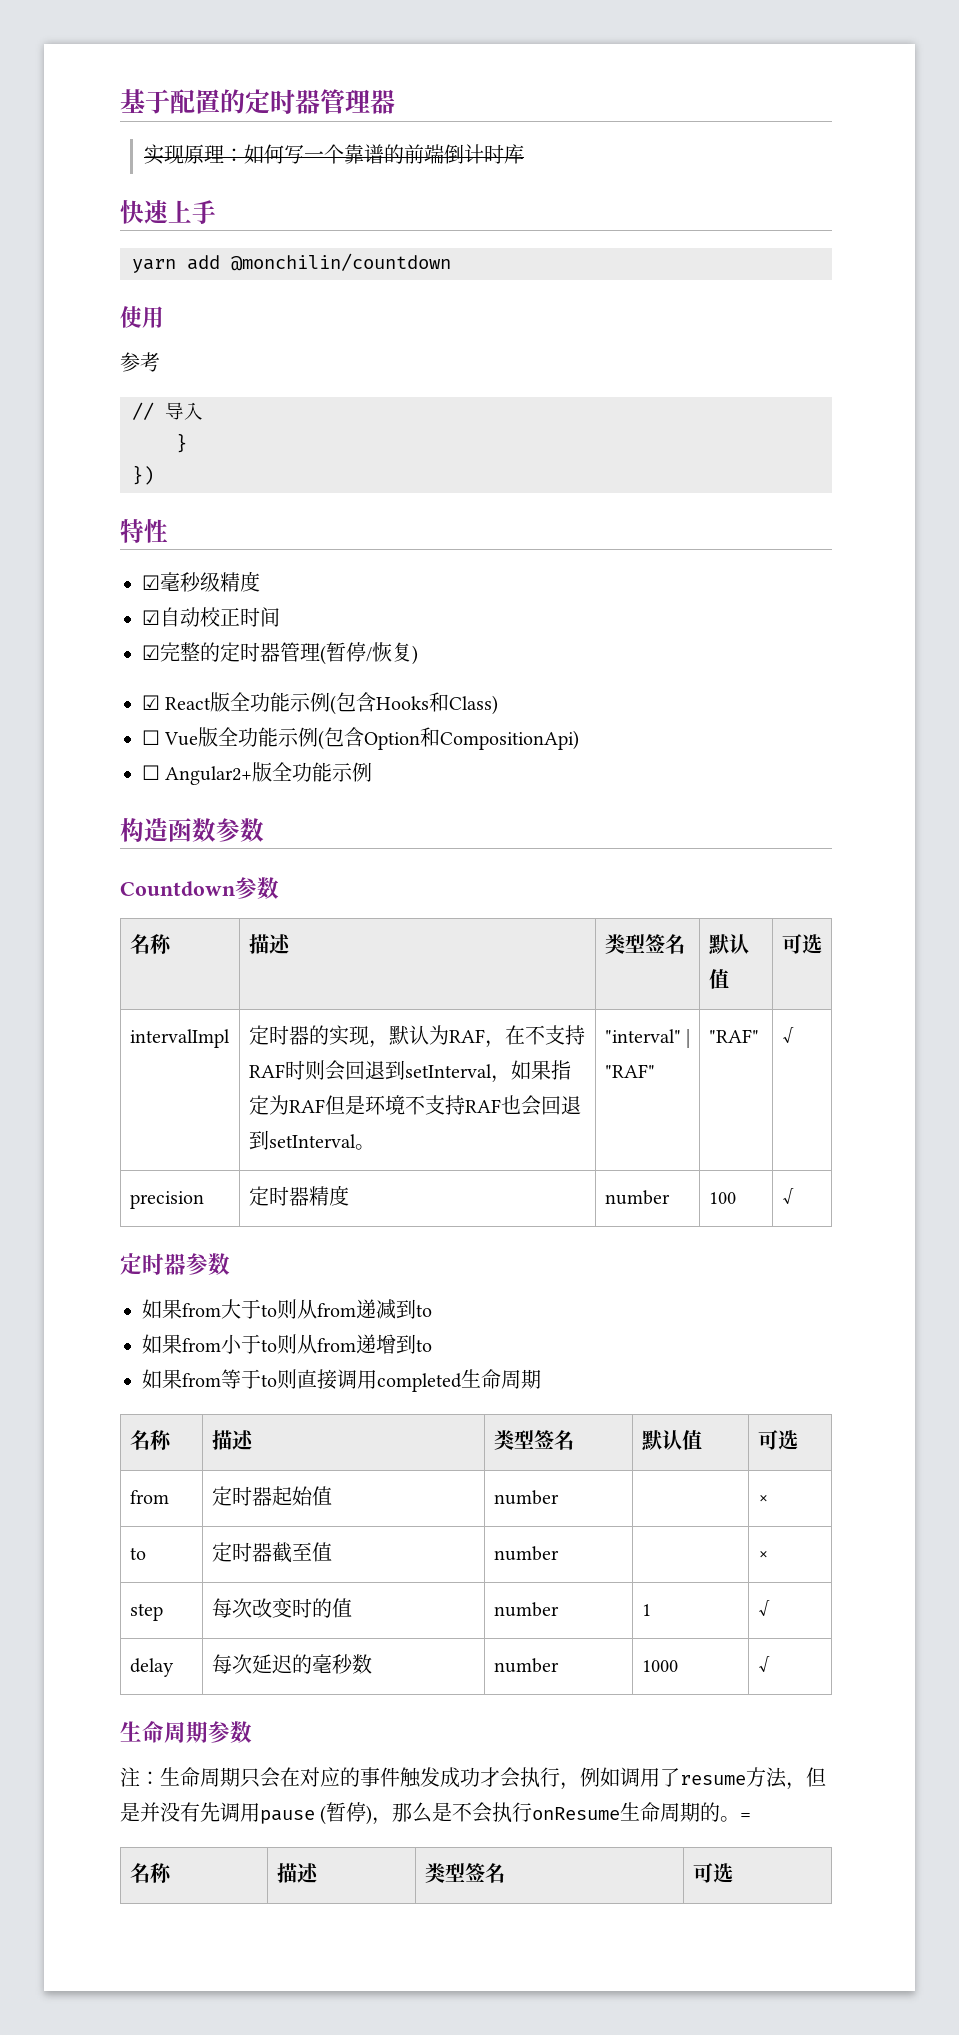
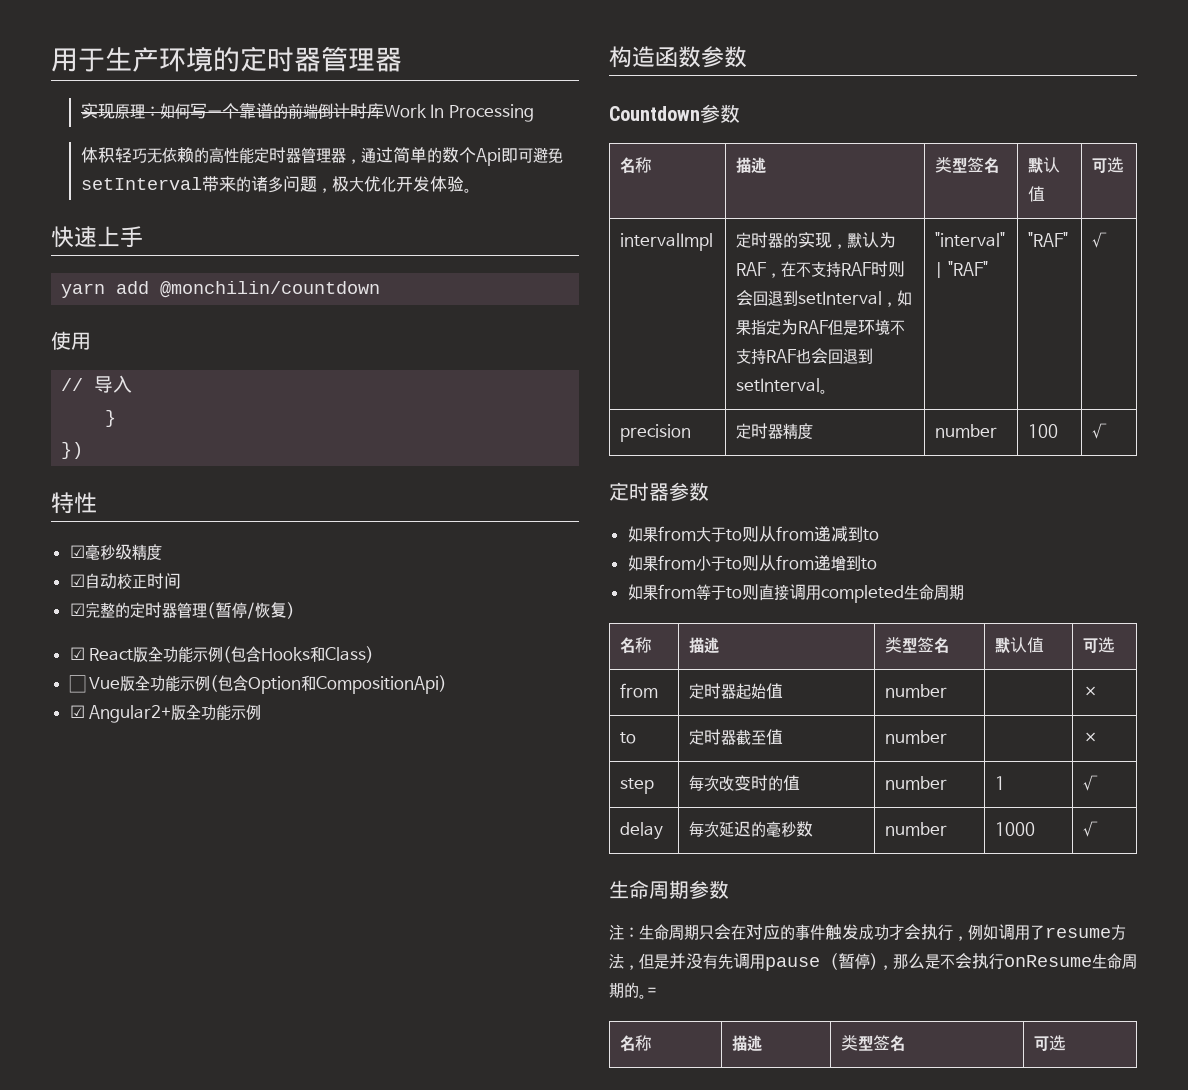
- 基于配置的定时器管理器
+ 用于生产环境的定时器管理器
- 实现原理：如何写一个靠谱的前端倒计时库
+ 实现原理：如何写一个靠谱的前端倒计时库Work In Processing
+ 体积轻巧无依赖的高性能定时器管理器，通过简单的数个Api即可避免setInterval带来的诸多问题，极大优化开发体验。
- 参考
- ☐ Angular2+版全功能示例
+ ☑ Angular2+版全功能示例

